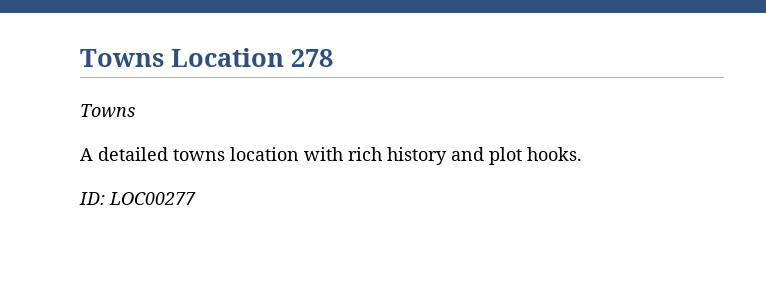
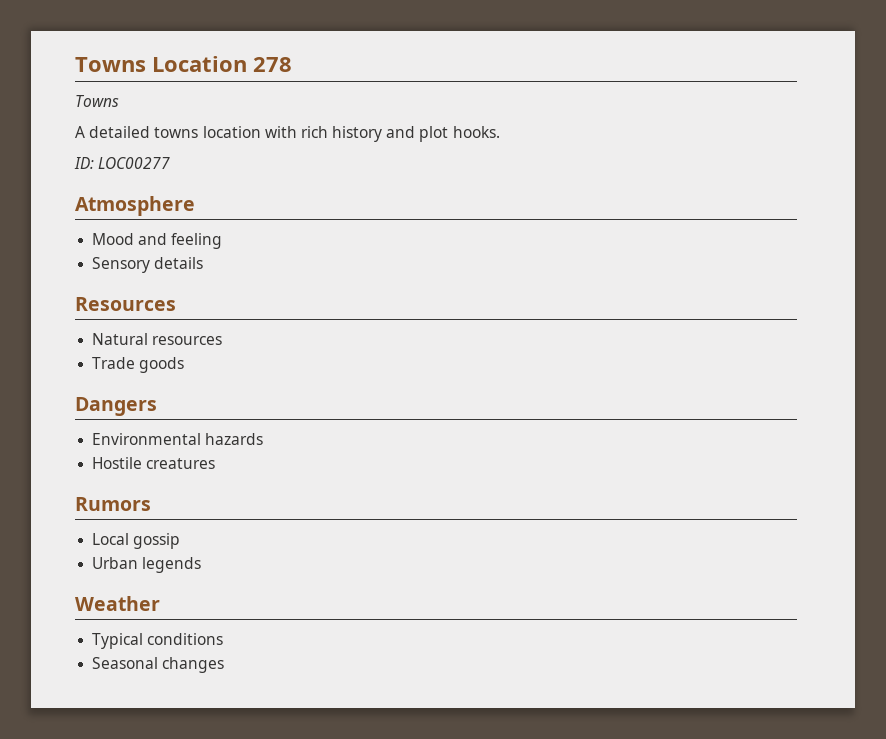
+ Atmosphere
+ Mood and feeling
+ Sensory details
+ Resources
+ Natural resources
+ Trade goods
+ Dangers
+ Environmental hazards
+ Hostile creatures
+ Rumors
+ Local gossip
+ Urban legends
+ Weather
+ Typical conditions
+ Seasonal changes

